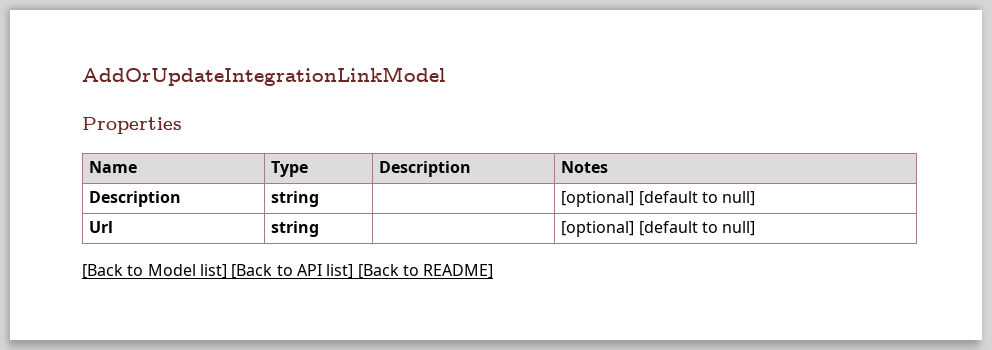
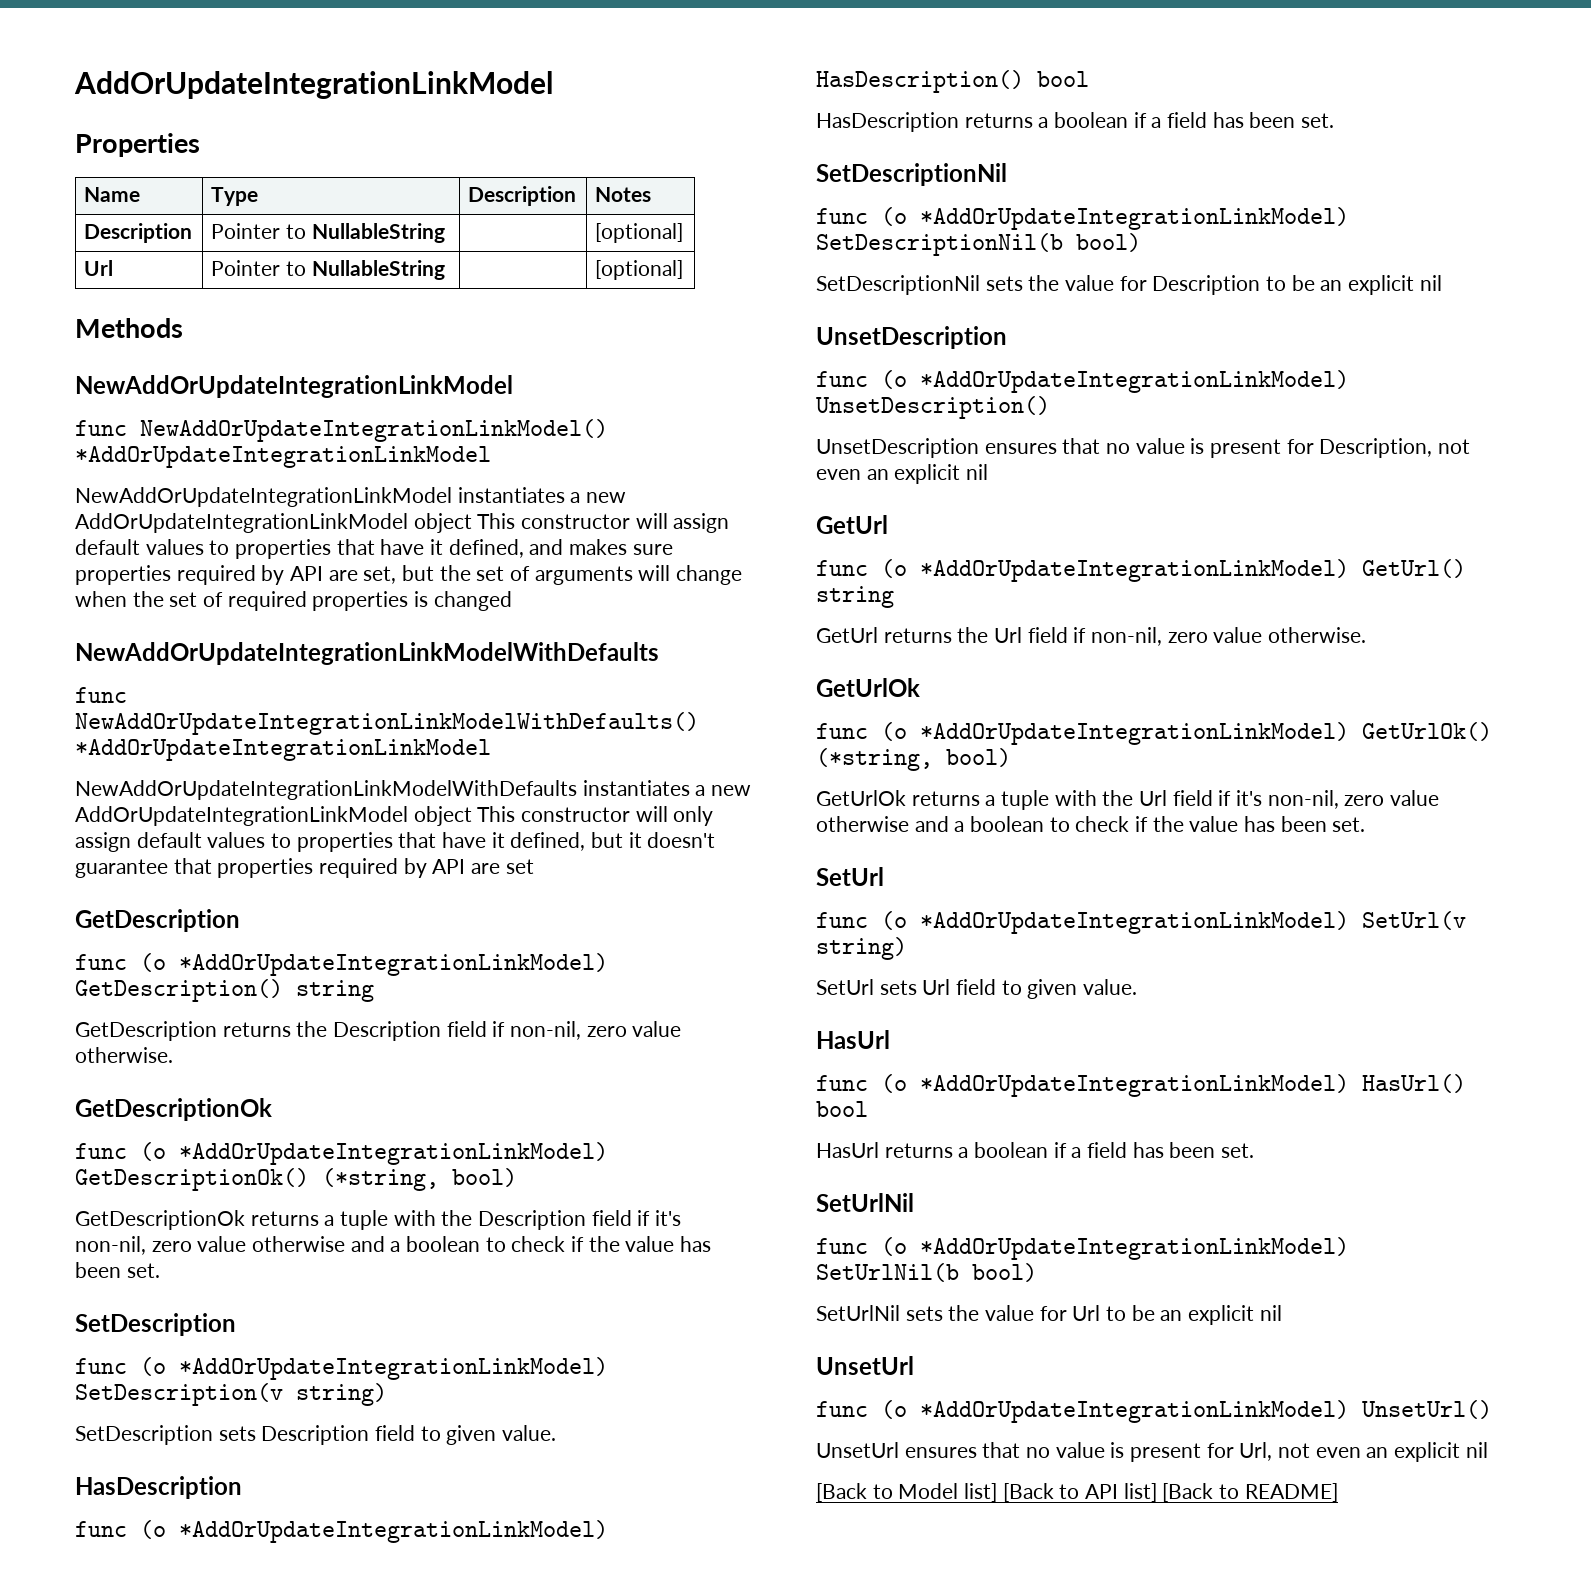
- Description | string | | [optional] [default to null]
- Url | string | | [optional] [default to null]
+ Description | Pointer to NullableString | | [optional]
+ Url | Pointer to NullableString | | [optional]
+ Methods
+ NewAddOrUpdateIntegrationLinkModel
+ func NewAddOrUpdateIntegrationLinkModel() *AddOrUpdateIntegrationLinkModel
+ NewAddOrUpdateIntegrationLinkModel instantiates a new AddOrUpdateIntegrationLinkModel object This constructor will assign default values to properties that have it defined, and makes sure properties required by API are set, but the set of arguments will change when the set of required properties is changed
+ NewAddOrUpdateIntegrationLinkModelWithDefaults
+ func NewAddOrUpdateIntegrationLinkModelWithDefaults() *AddOrUpdateIntegrationLinkModel
+ NewAddOrUpdateIntegrationLinkModelWithDefaults instantiates a new AddOrUpdateIntegrationLinkModel object This constructor will only assign default values to properties that have it defined, but it doesn't guarantee that properties required by API are set
+ GetDescription
+ func (o *AddOrUpdateIntegrationLinkModel) GetDescription() string
+ GetDescription returns the Description field if non-nil, zero value otherwise.
+ GetDescriptionOk
+ func (o *AddOrUpdateIntegrationLinkModel) GetDescriptionOk() (*string, bool)
+ GetDescriptionOk returns a tuple with the Description field if it's non-nil, zero value otherwise and a boolean to check if the value has been set.
+ SetDescription
+ func (o *AddOrUpdateIntegrationLinkModel) SetDescription(v string)
+ SetDescription sets Description field to given value.
+ HasDescription
+ func (o *AddOrUpdateIntegrationLinkModel) HasDescription() bool
+ HasDescription returns a boolean if a field has been set.
+ SetDescriptionNil
+ func (o *AddOrUpdateIntegrationLinkModel) SetDescriptionNil(b bool)
+ SetDescriptionNil sets the value for Description to be an explicit nil
+ UnsetDescription
+ func (o *AddOrUpdateIntegrationLinkModel) UnsetDescription()
+ UnsetDescription ensures that no value is present for Description, not even an explicit nil
+ GetUrl
+ func (o *AddOrUpdateIntegrationLinkModel) GetUrl() string
+ GetUrl returns the Url field if non-nil, zero value otherwise.
+ GetUrlOk
+ func (o *AddOrUpdateIntegrationLinkModel) GetUrlOk() (*string, bool)
+ GetUrlOk returns a tuple with the Url field if it's non-nil, zero value otherwise and a boolean to check if the value has been set.
+ SetUrl
+ func (o *AddOrUpdateIntegrationLinkModel) SetUrl(v string)
+ SetUrl sets Url field to given value.
+ HasUrl
+ func (o *AddOrUpdateIntegrationLinkModel) HasUrl() bool
+ HasUrl returns a boolean if a field has been set.
+ SetUrlNil
+ func (o *AddOrUpdateIntegrationLinkModel) SetUrlNil(b bool)
+ SetUrlNil sets the value for Url to be an explicit nil
+ UnsetUrl
+ func (o *AddOrUpdateIntegrationLinkModel) UnsetUrl()
+ UnsetUrl ensures that no value is present for Url, not even an explicit nil

